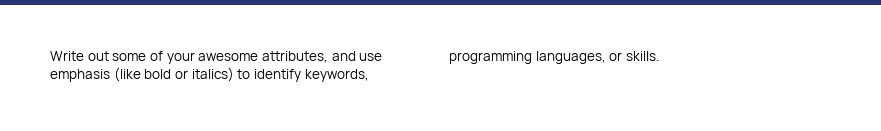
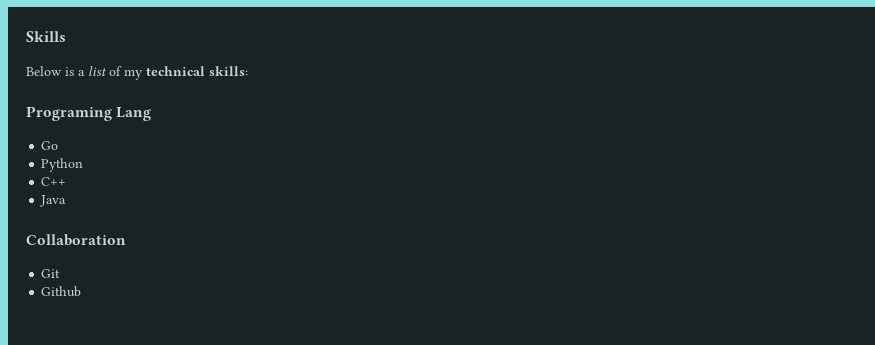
- Write out some of your awesome attributes, and use emphasis (like bold or italics) to identify keywords, programming languages, or skills.
+ Skills
+ Below is a list of my technical skills:
+ Programing Lang
+ Go
+ Python
+ C++
+ Java
+ Collaboration
+ Git
+ Github

